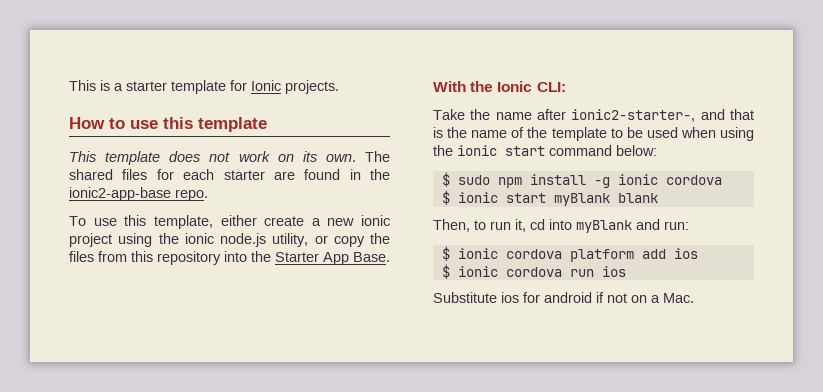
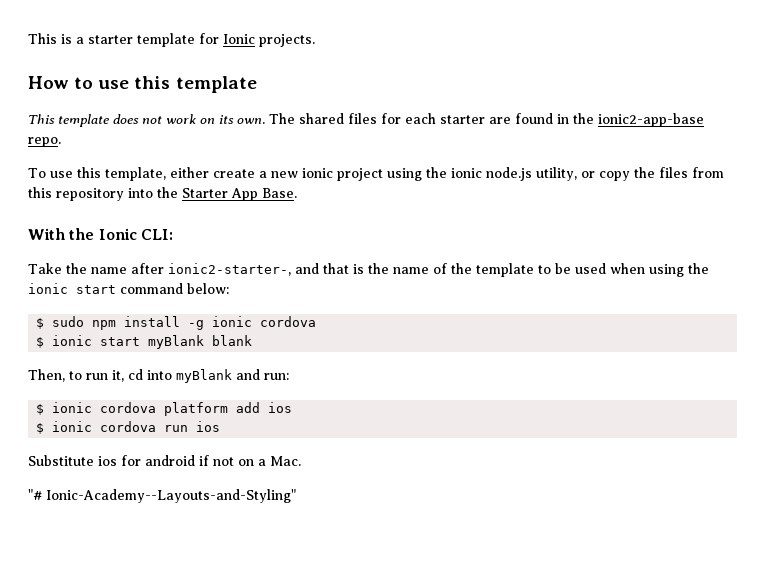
+ "# Ionic-Academy--Layouts-and-Styling"

